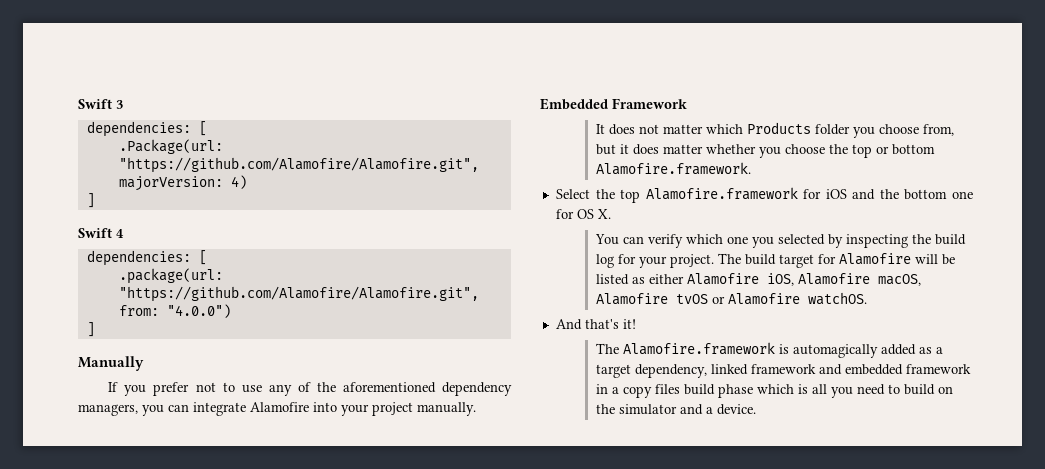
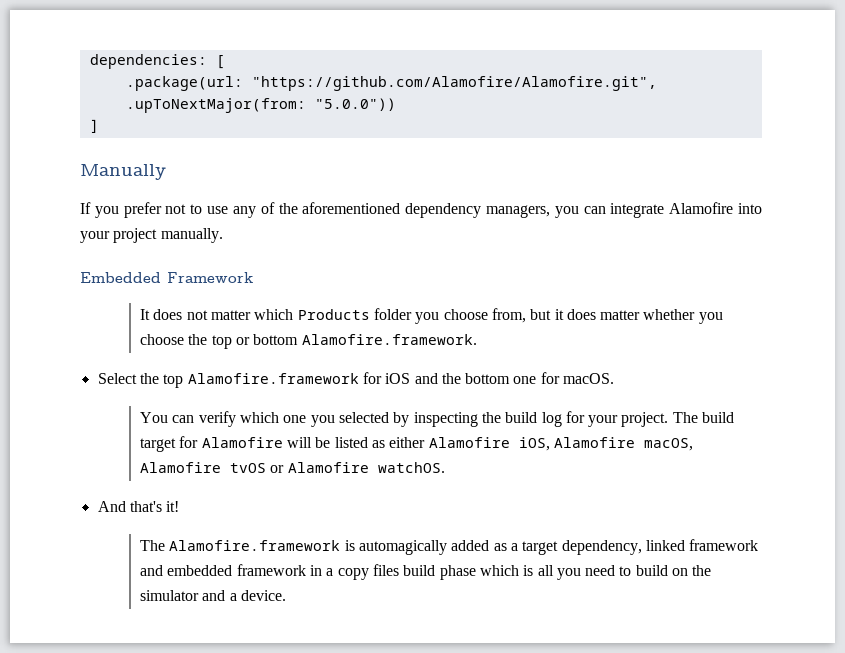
- Swift 3
- dependencies: [
- .Package(url: "https://github.com/Alamofire/Alamofire.git", majorVersion: 4)
- ]
- Swift 4
- .package(url: "https://github.com/Alamofire/Alamofire.git", from: "4.0.0")
+ .package(url: "https://github.com/Alamofire/Alamofire.git", .upToNextMajor(from: "5.0.0"))
- Select the top Alamofire.framework for iOS and the bottom one for OS X.
+ Select the top Alamofire.framework for iOS and the bottom one for macOS.

